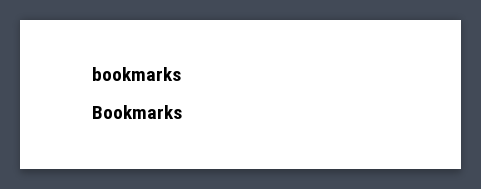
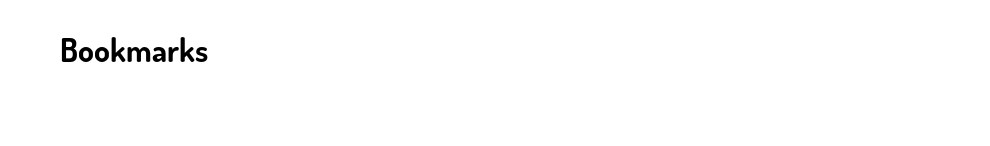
- bookmarks

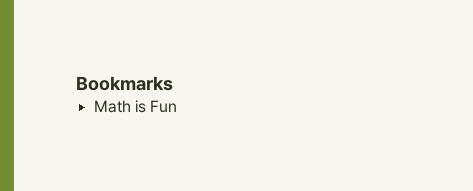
+ Math is Fun

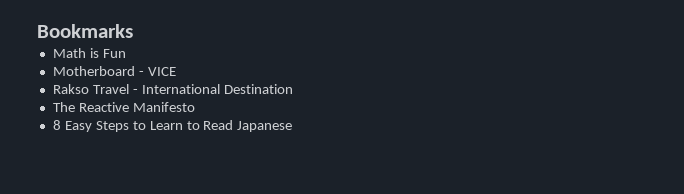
+ Motherboard - VICE
+ Rakso Travel - International Destination
+ The Reactive Manifesto
+ 8 Easy Steps to Learn to Read Japanese

